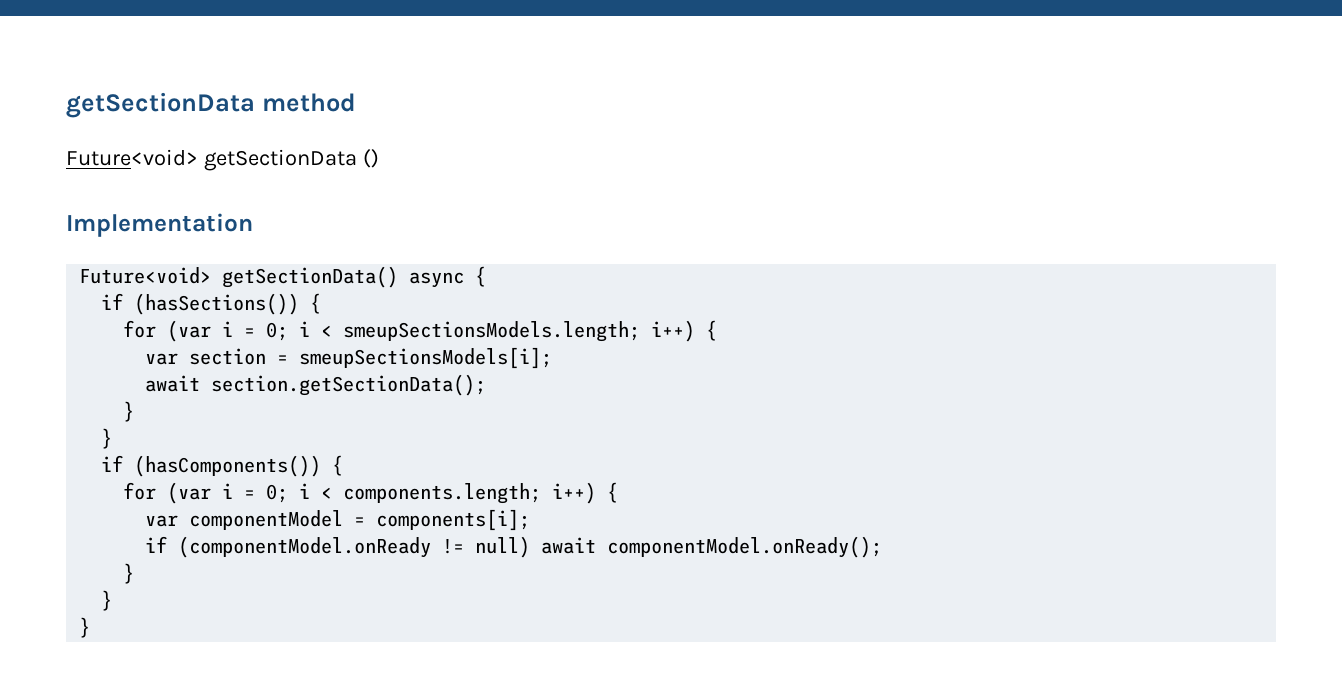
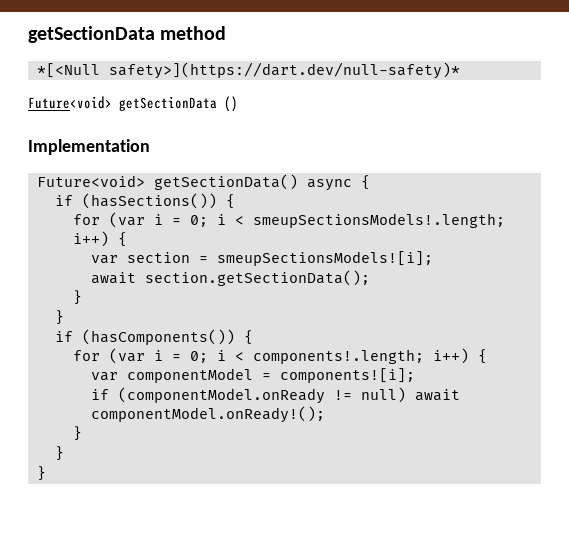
+ *[<Null safety>](https://dart.dev/null-safety)*
- for (var i = 0; i < smeupSectionsModels.length; i++) {
+ for (var i = 0; i < smeupSectionsModels!.length; i++) {
- var section = smeupSectionsModels[i];
+ var section = smeupSectionsModels![i];
- for (var i = 0; i < components.length; i++) {
+ for (var i = 0; i < components!.length; i++) {
- var componentModel = components[i];
+ var componentModel = components![i];
- if (componentModel.onReady != null) await componentModel.onReady();
+ if (componentModel.onReady != null) await componentModel.onReady!();

